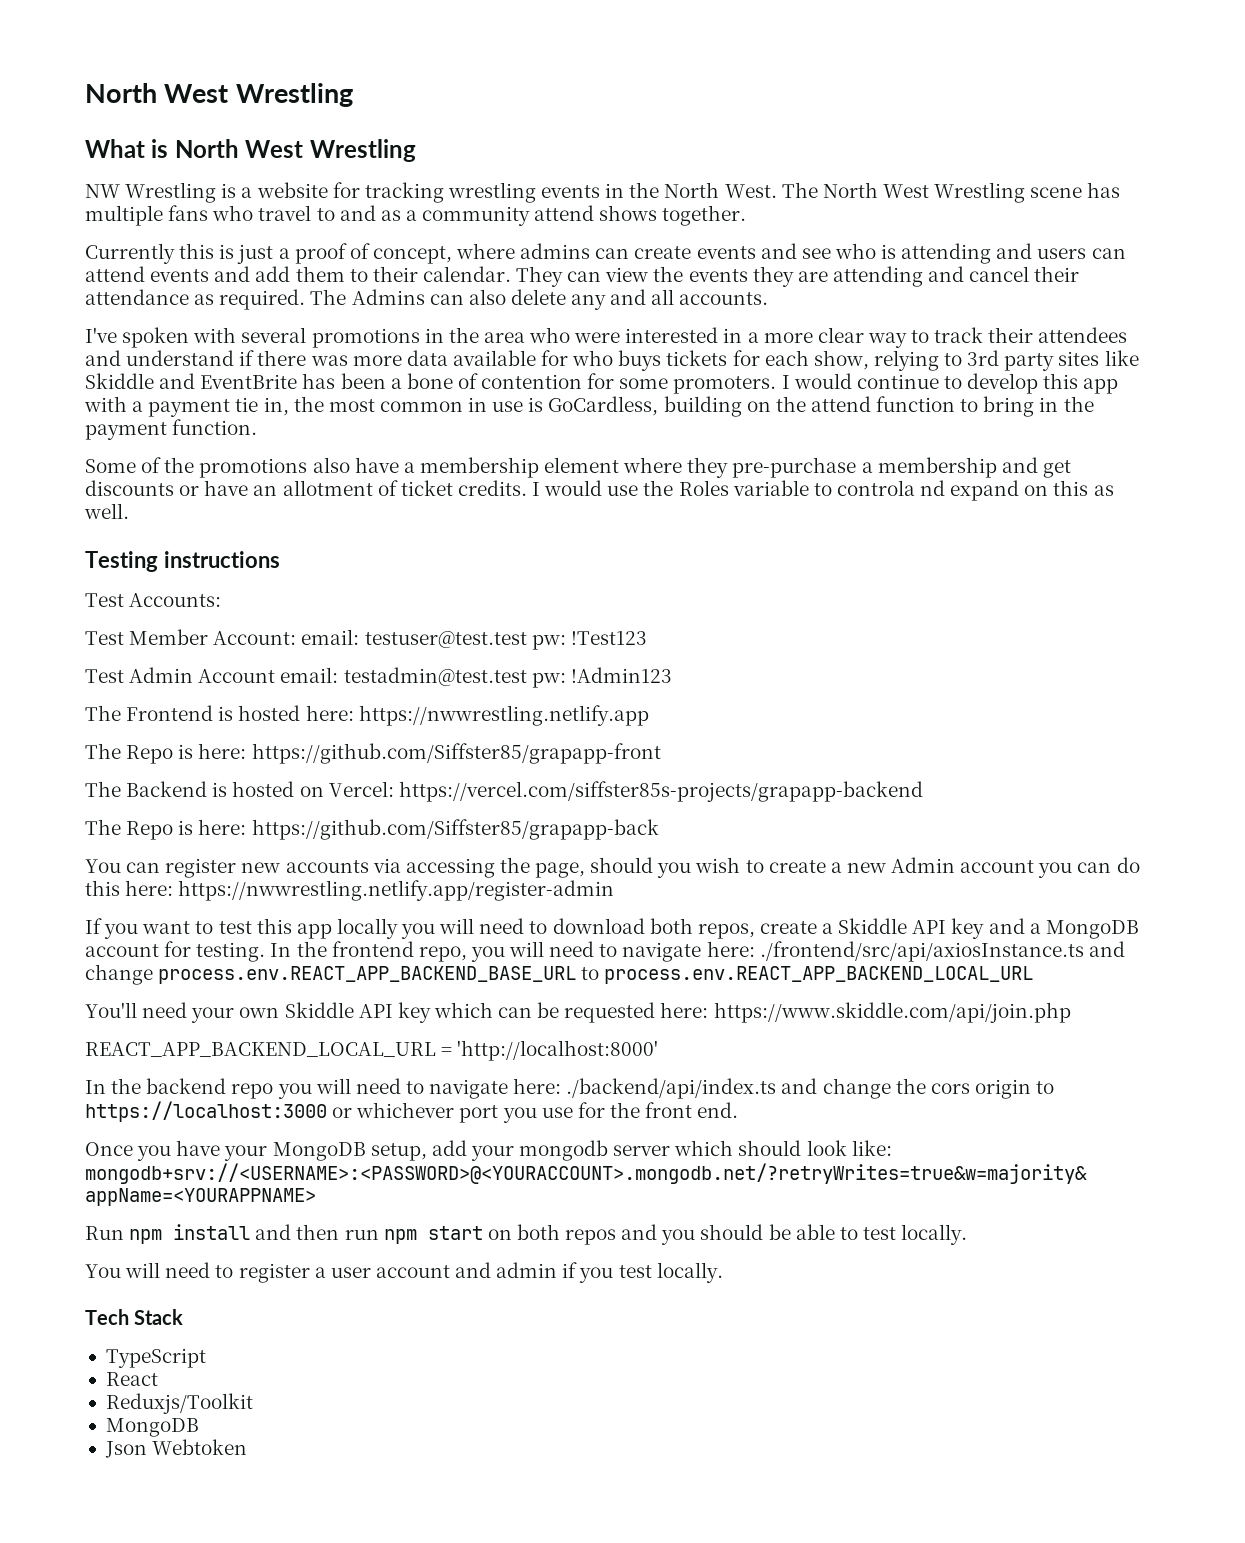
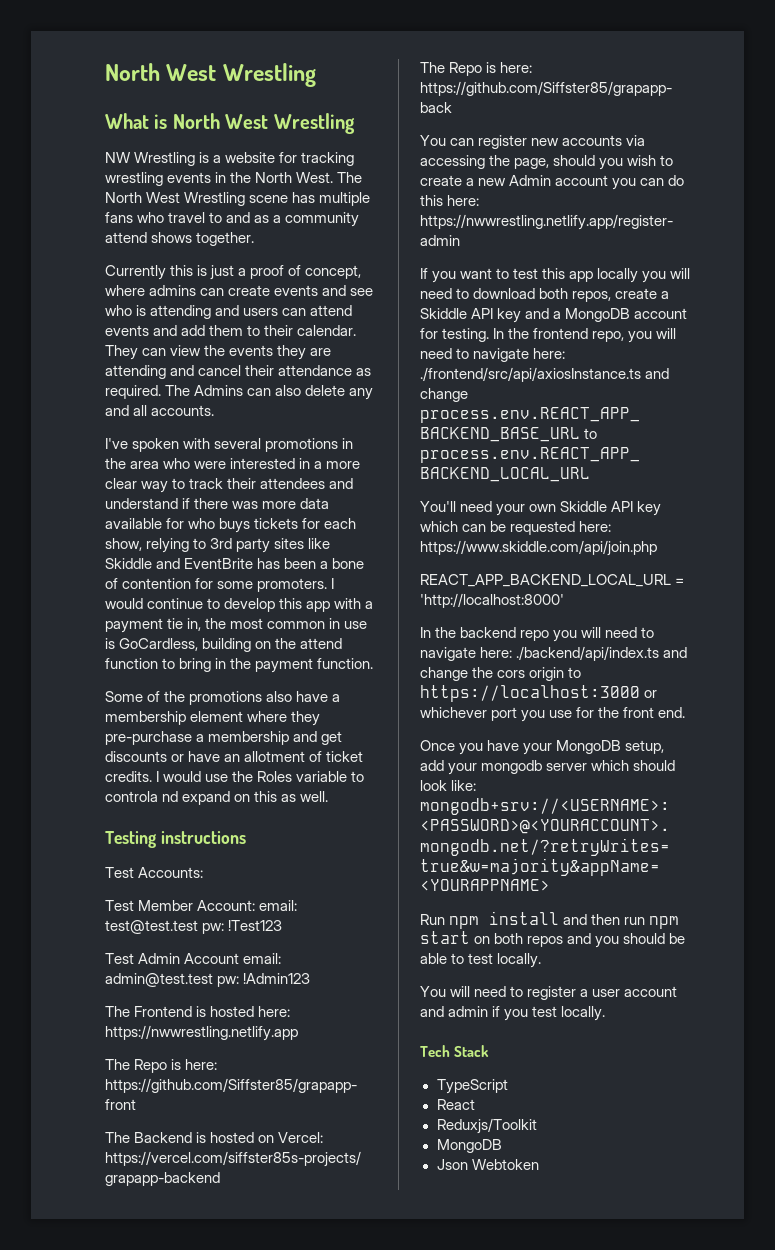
- Test Member Account: email: testuser@test.test pw: !Test123
+ Test Member Account: email: test@test.test pw: !Test123
- Test Admin Account email: testadmin@test.test pw: !Admin123
+ Test Admin Account email: admin@test.test pw: !Admin123

